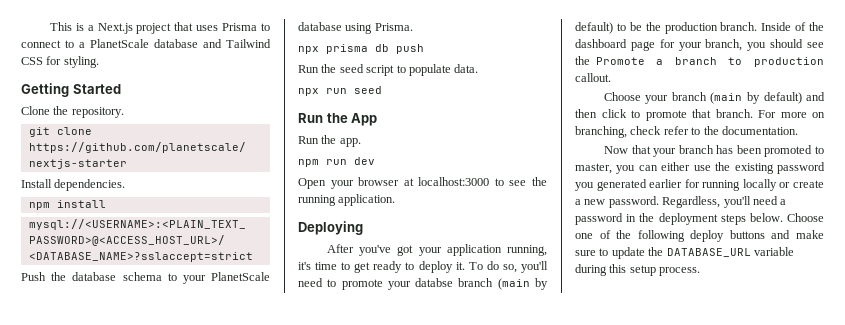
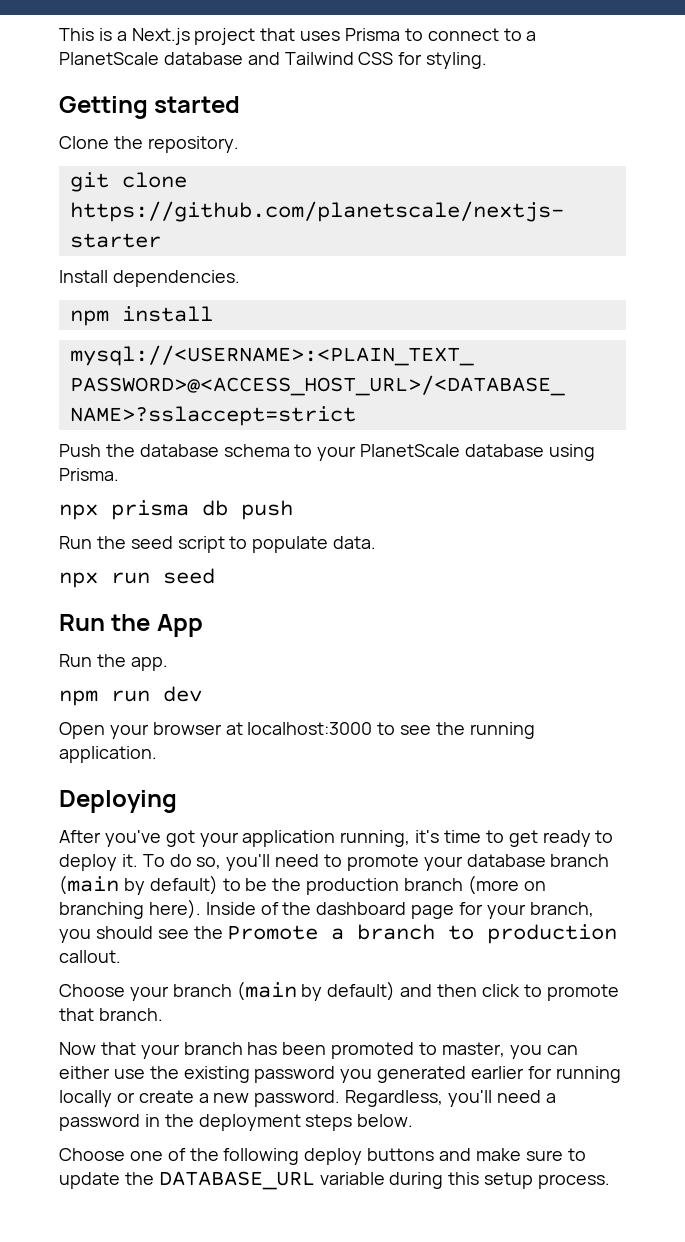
- Getting Started
+ Getting started
- To do so, you'll need to promote your databse branch (main by default) to be the production branch.
+ To do so, you'll need to promote your database branch (main by default) to be the production branch (more on branching here).
- For more on branching, check refer to the documentation.
- Regardless, you'll need a password in the deployment steps below. Choose one of the following deploy buttons and make sure to update the DATABASE_URL variable during this setup process.
+ Regardless, you'll need a password in the deployment steps below.
+ Choose one of the following deploy buttons and make sure to update the DATABASE_URL variable during this setup process.

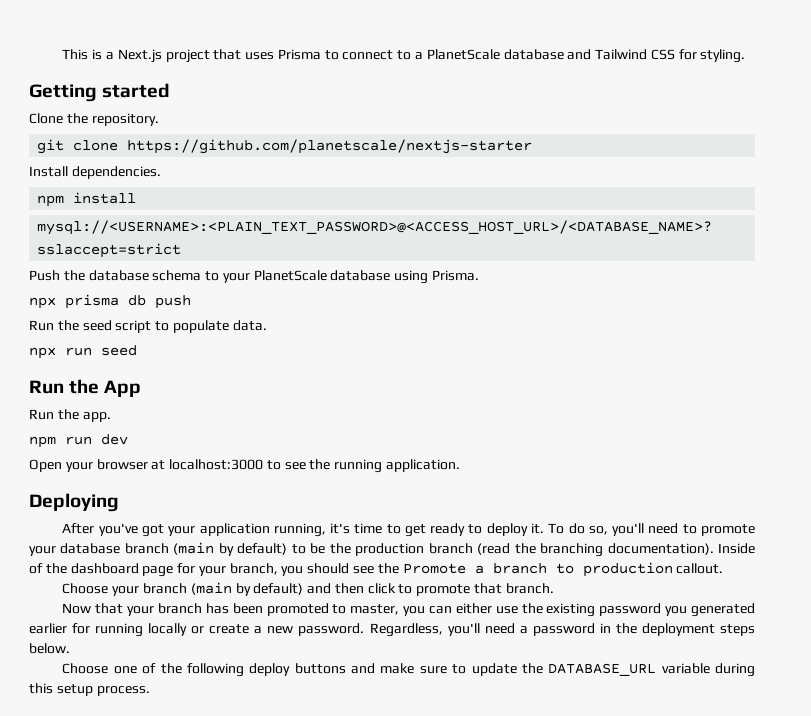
- To do so, you'll need to promote your database branch (main by default) to be the production branch (more on branching here).
+ To do so, you'll need to promote your database branch (main by default) to be the production branch (read the branching documentation).

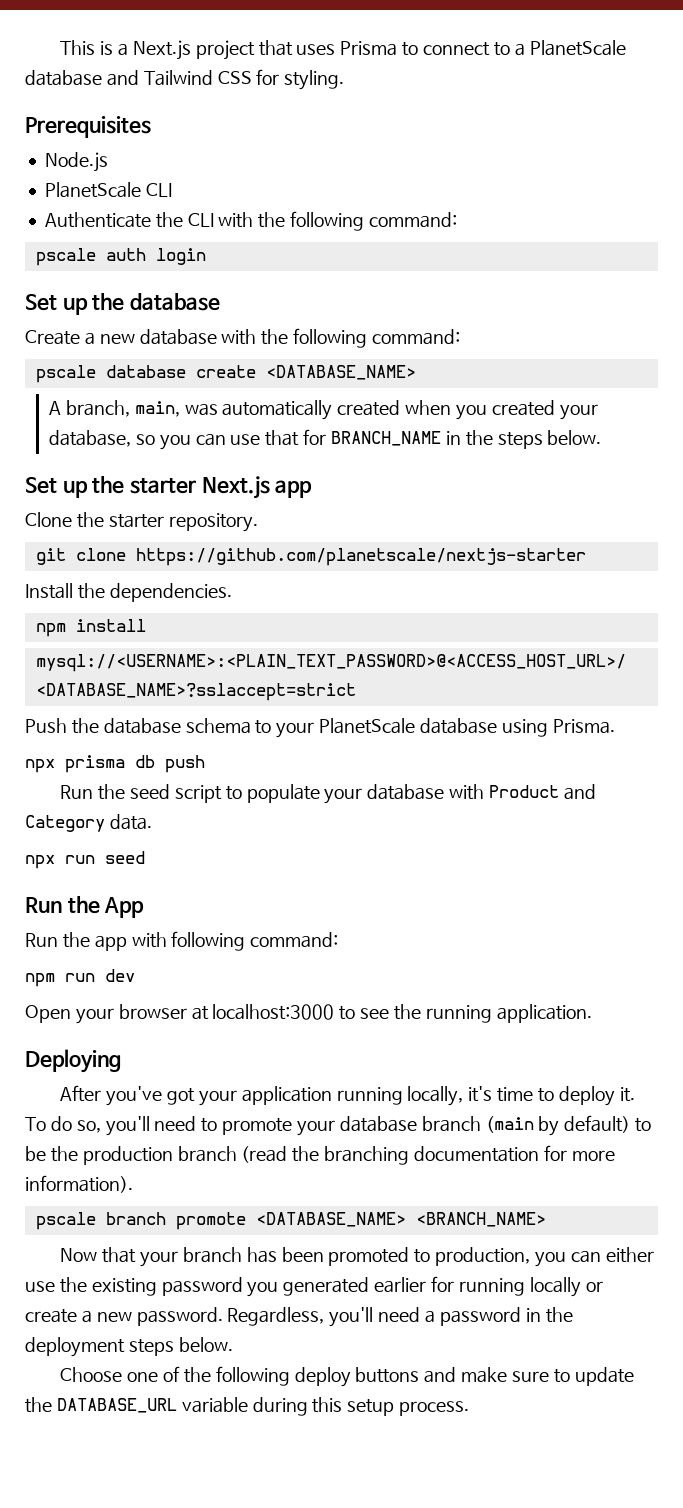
- Getting started
+ Prerequisites
+ Node.js
+ PlanetScale CLI
+ Authenticate the CLI with the following command:
+ pscale auth login
+ Set up the database
+ Create a new database with the following command:
+ pscale database create <DATABASE_NAME>
+ A branch, main, was automatically created when you created your database, so you can use that for BRANCH_NAME in the steps below.
+ Set up the starter Next.js app
- Clone the repository.
+ Clone the starter repository.
- Install dependencies.
+ Install the dependencies.
- Run the seed script to populate data.
+ Run the seed script to populate your database with Product and Category data.
- Run the app.
+ Run the app with following command:
- After you've got your application running, it's time to get ready to deploy it.
+ After you've got your application running locally, it's time to deploy it.
- To do so, you'll need to promote your database branch (main by default) to be the production branch (read the branching documentation). Inside of the dashboard page for your branch, you should see the Promote a branch to production callout.
- Choose your branch (main by default) and then click to promote that branch.
+ To do so, you'll need to promote your database branch (main by default) to be the production branch (read the branching documentation for more information).
+ pscale branch promote <DATABASE_NAME> <BRANCH_NAME>
- Now that your branch has been promoted to master, you can either use the existing password you generated earlier for running locally or create a new password.
+ Now that your branch has been promoted to production, you can either use the existing password you generated earlier for running locally or create a new password.

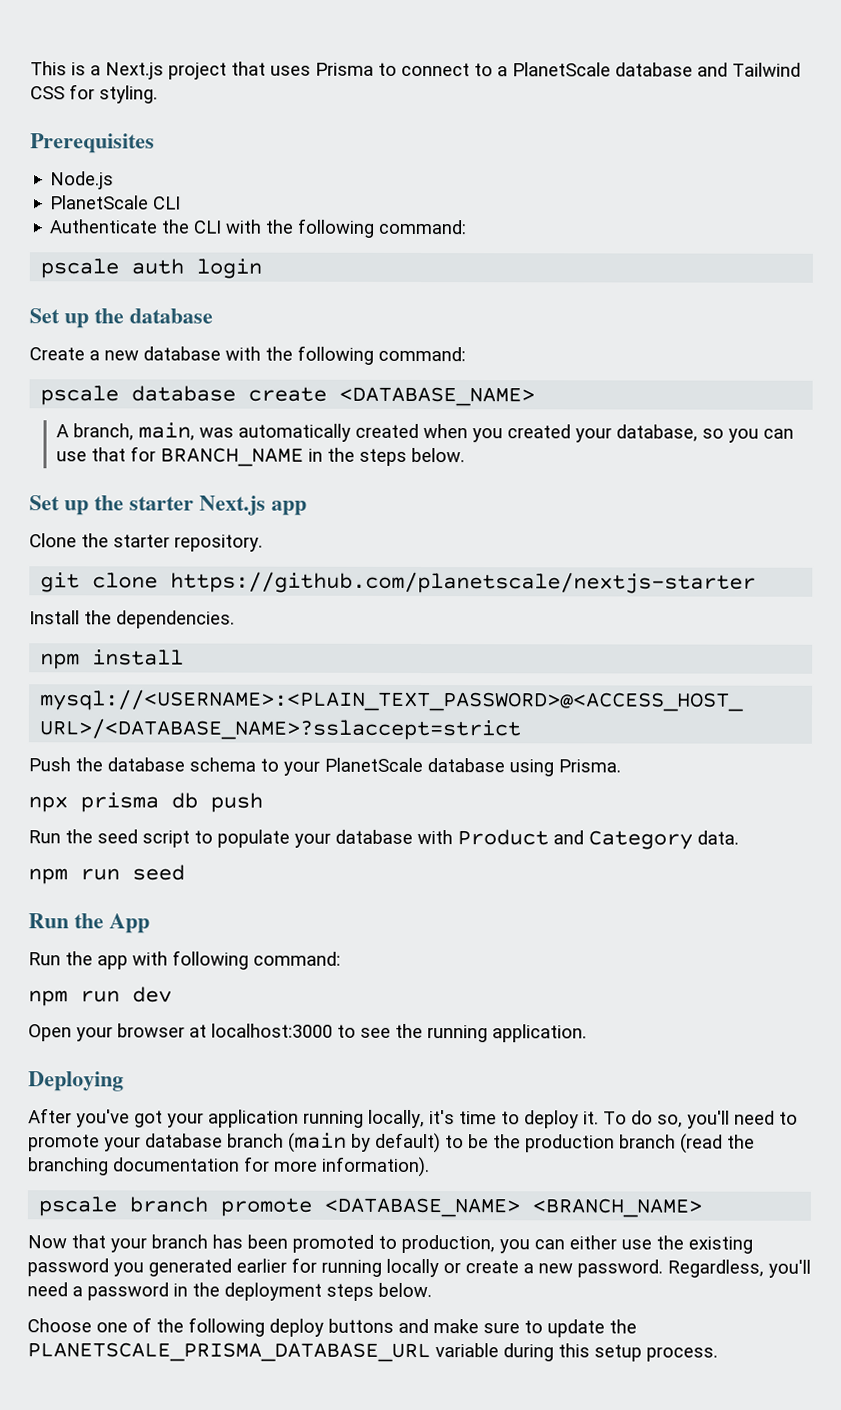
- npx run seed
+ npm run seed
- Choose one of the following deploy buttons and make sure to update the DATABASE_URL variable during this setup process.
+ Choose one of the following deploy buttons and make sure to update the PLANETSCALE_PRISMA_DATABASE_URL variable during this setup process.

